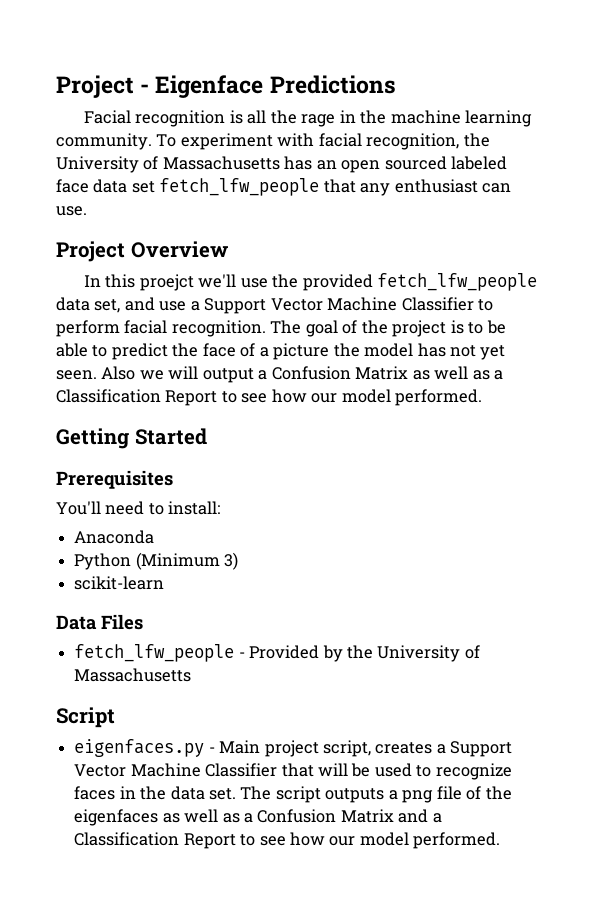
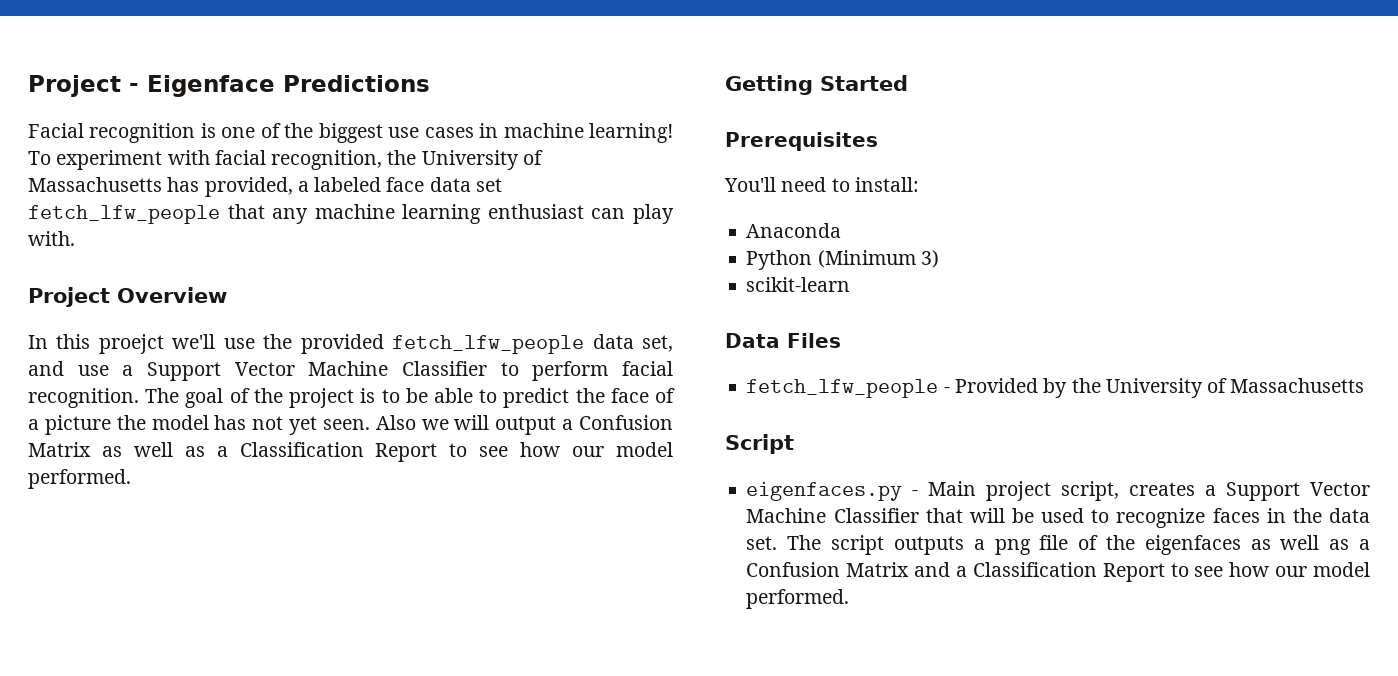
- Facial recognition is all the rage in the machine learning community.
+ Facial recognition is one of the biggest use cases in machine learning!
- To experiment with facial recognition, the University of Massachusetts has an open sourced labeled face data set fetch_lfw_people that any enthusiast can use.
+ To experiment with facial recognition, the University of Massachusetts has provided, a labeled face data set fetch_lfw_people that any machine learning enthusiast can play with.

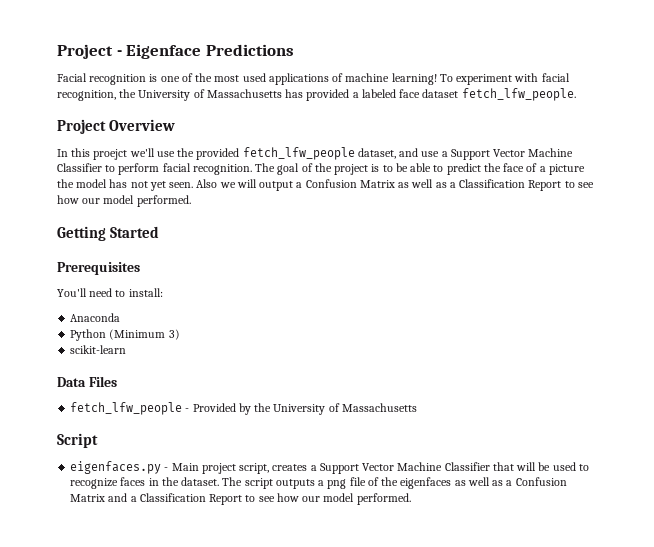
- Facial recognition is one of the biggest use cases in machine learning!
+ Facial recognition is one of the most used applications of machine learning!
- To experiment with facial recognition, the University of Massachusetts has provided, a labeled face data set fetch_lfw_people that any machine learning enthusiast can play with.
+ To experiment with facial recognition, the University of Massachusetts has provided a labeled face dataset fetch_lfw_people.
- In this proejct we'll use the provided fetch_lfw_people data set, and use a Support Vector Machine Classifier to perform facial recognition.
+ In this proejct we'll use the provided fetch_lfw_people dataset, and use a Support Vector Machine Classifier to perform facial recognition.
- eigenfaces.py - Main project script, creates a Support Vector Machine Classifier that will be used to recognize faces in the data set.
+ eigenfaces.py - Main project script, creates a Support Vector Machine Classifier that will be used to recognize faces in the dataset.

